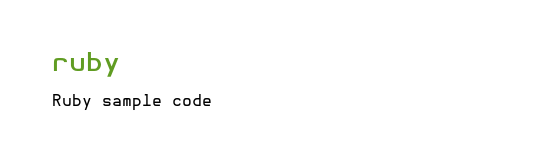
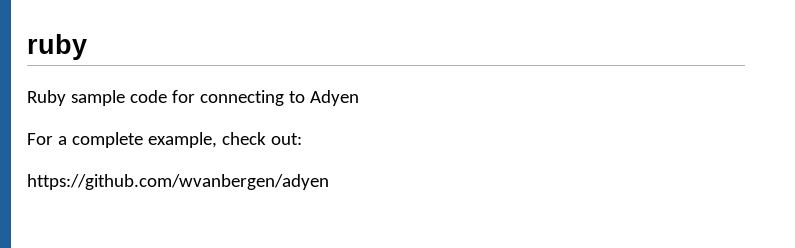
- Ruby sample code
+ Ruby sample code for connecting to Adyen
+ For a complete example, check out:
+ https://github.com/wvanbergen/adyen

